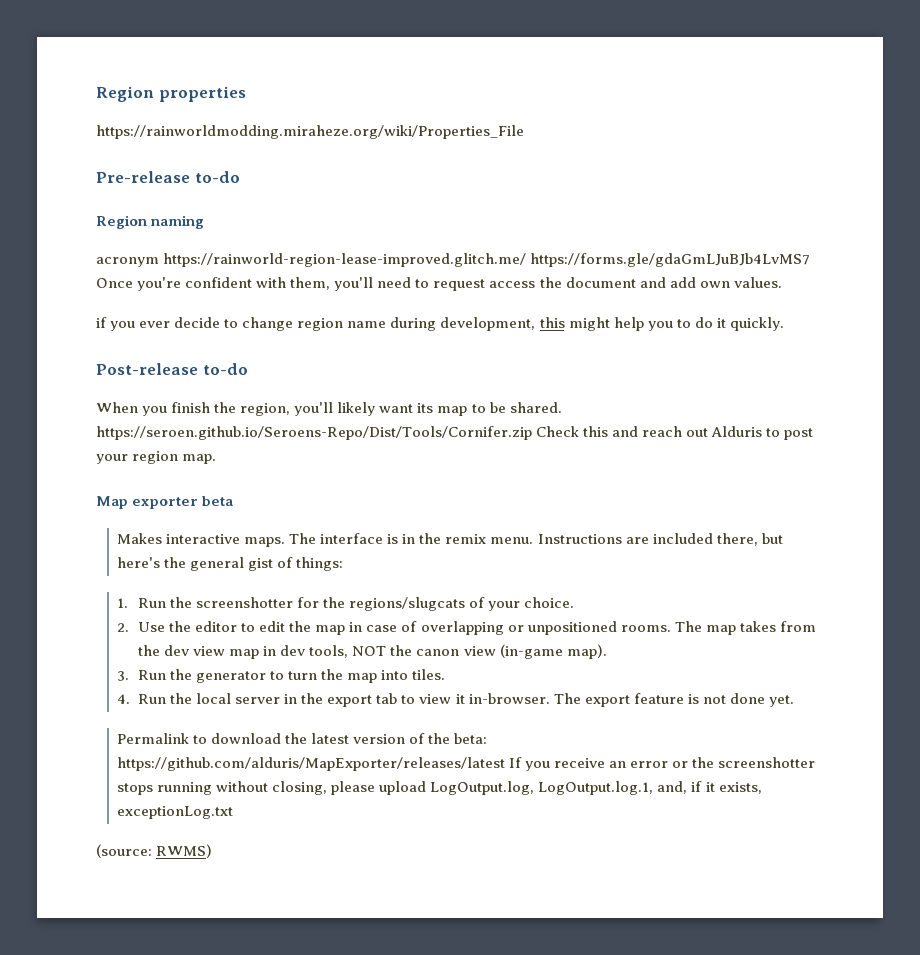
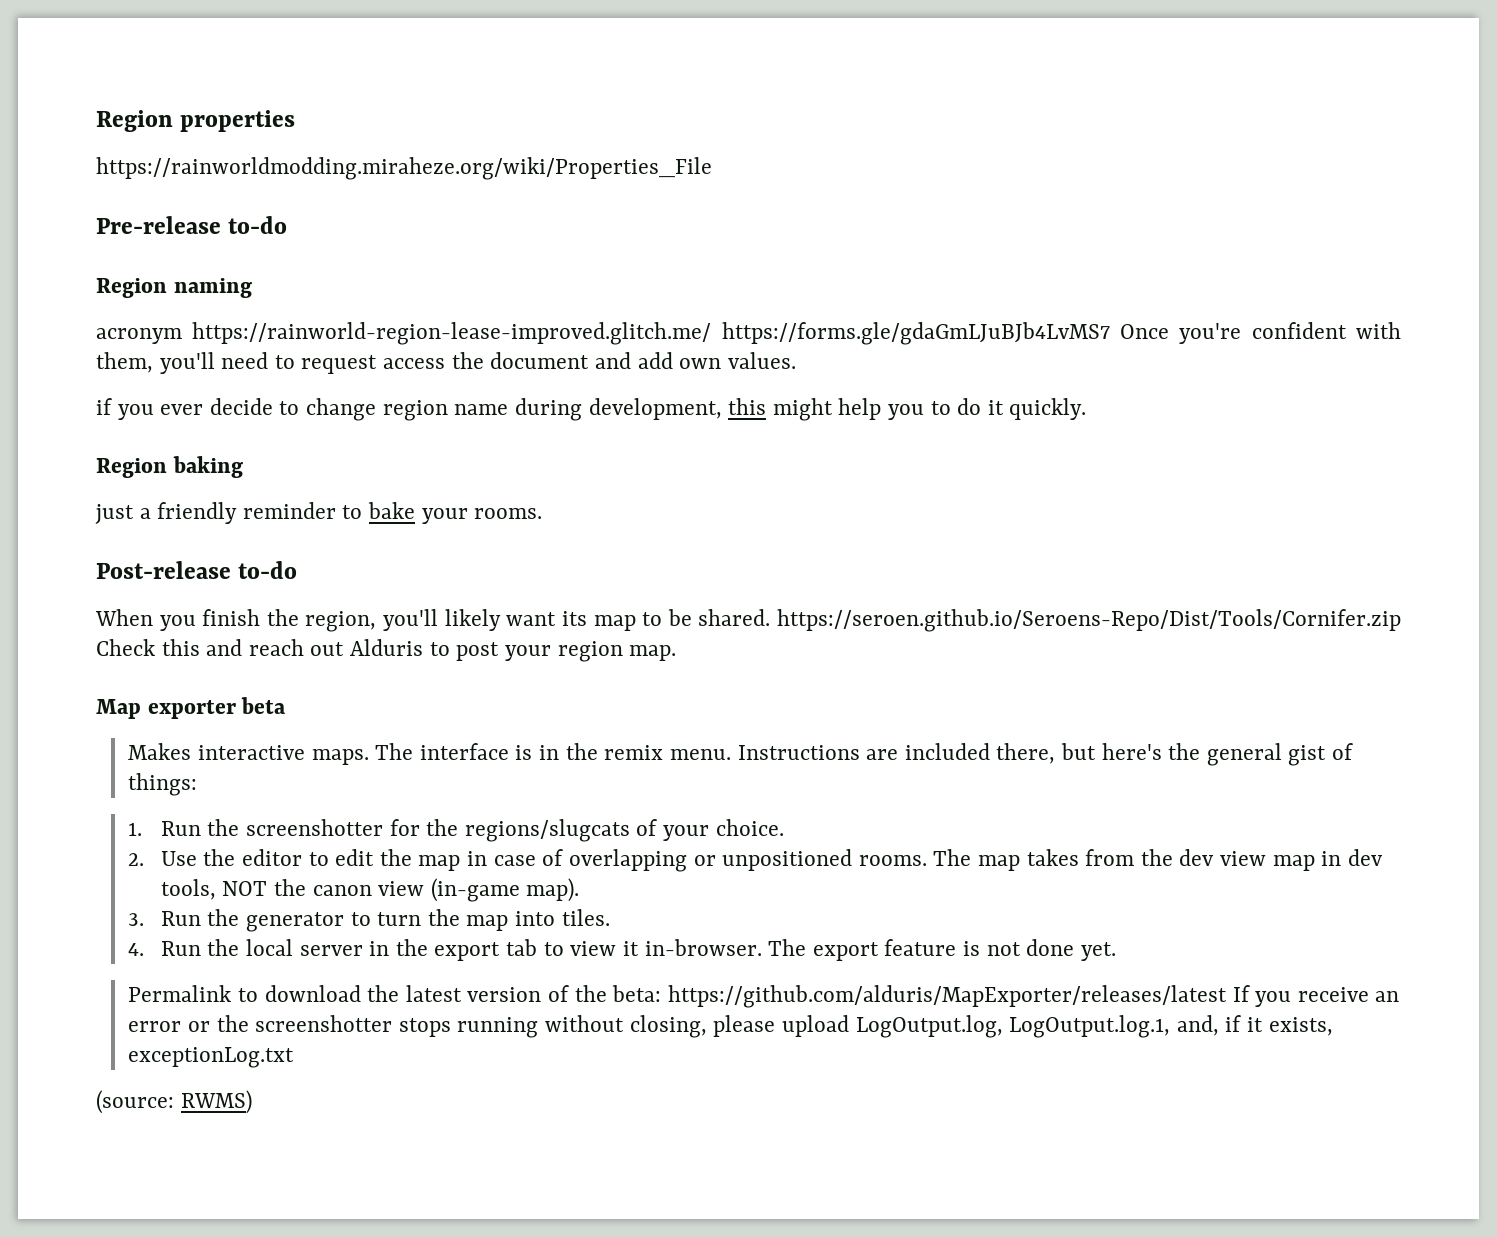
+ Region baking
+ just a friendly reminder to bake your rooms.

